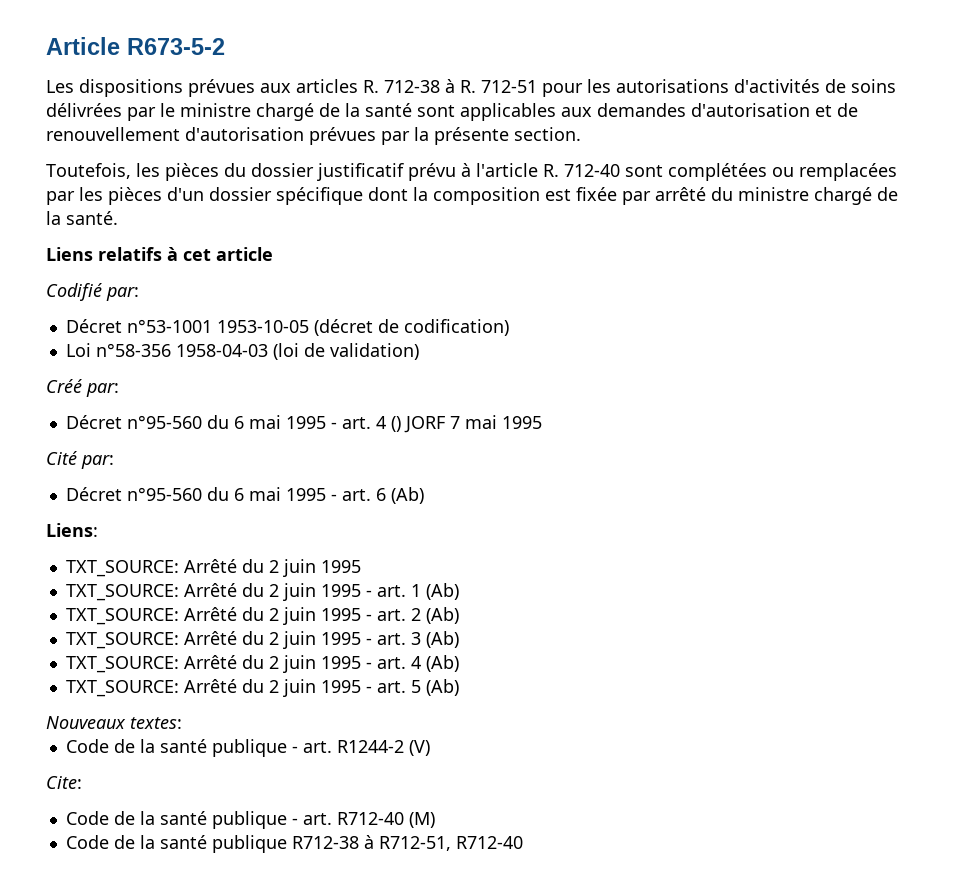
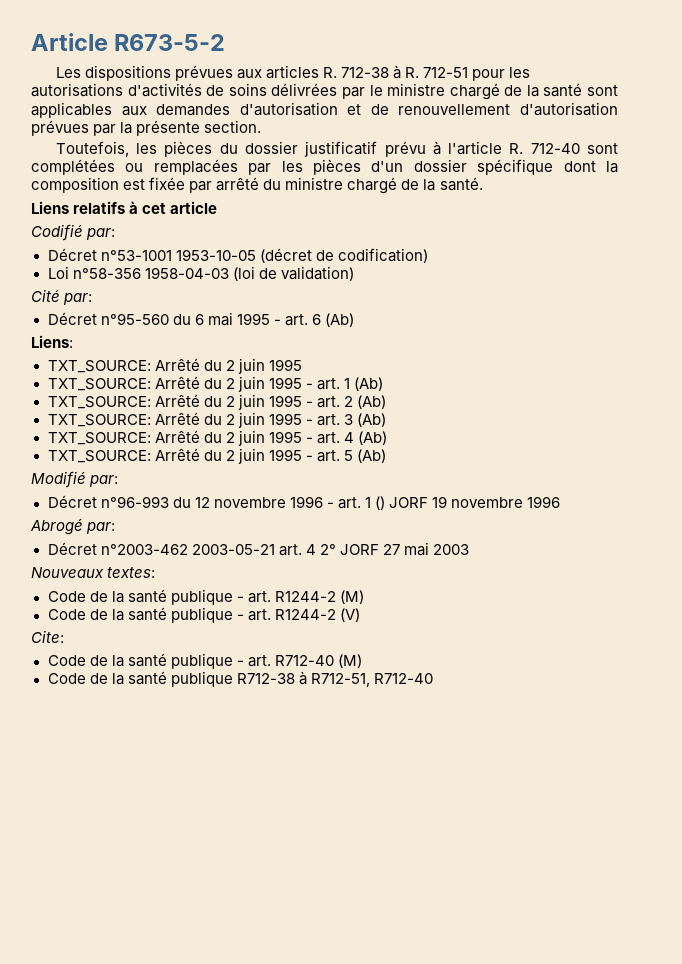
- Créé par:
- Décret n°95-560 du 6 mai 1995 - art. 4 () JORF 7 mai 1995
+ Modifié par:
+ Décret n°96-993 du 12 novembre 1996 - art. 1 () JORF 19 novembre 1996
+ Abrogé par:
+ Décret n°2003-462 2003-05-21 art. 4 2° JORF 27 mai 2003
  Nouveaux textes:
+ Code de la santé publique - art. R1244-2 (M)

